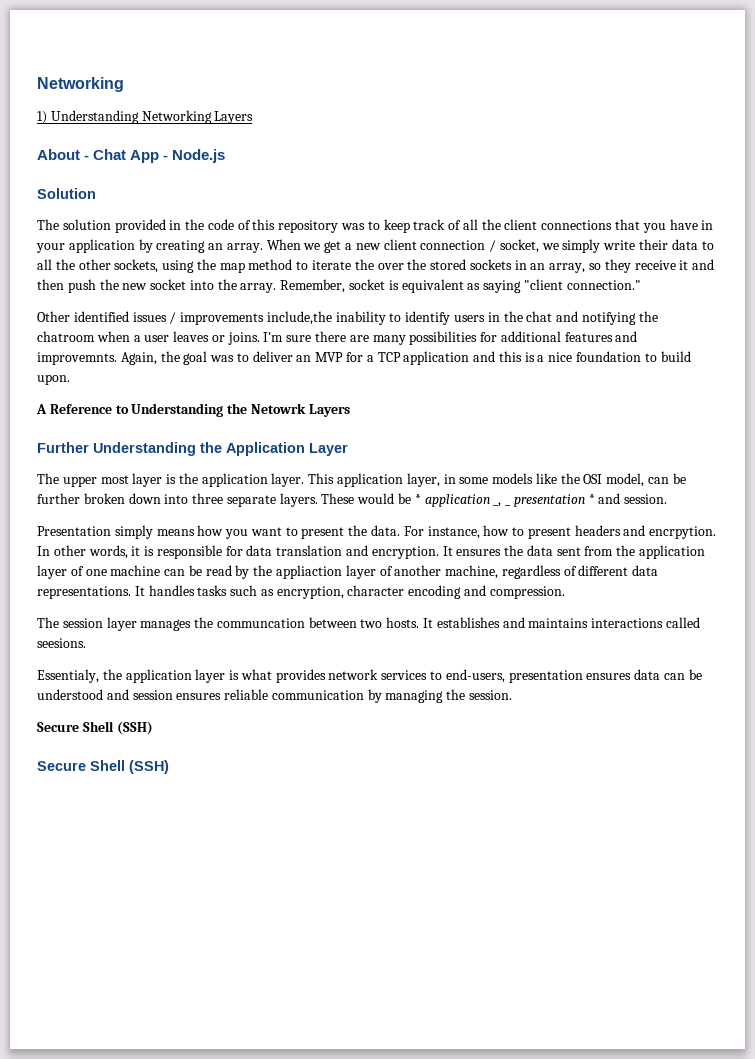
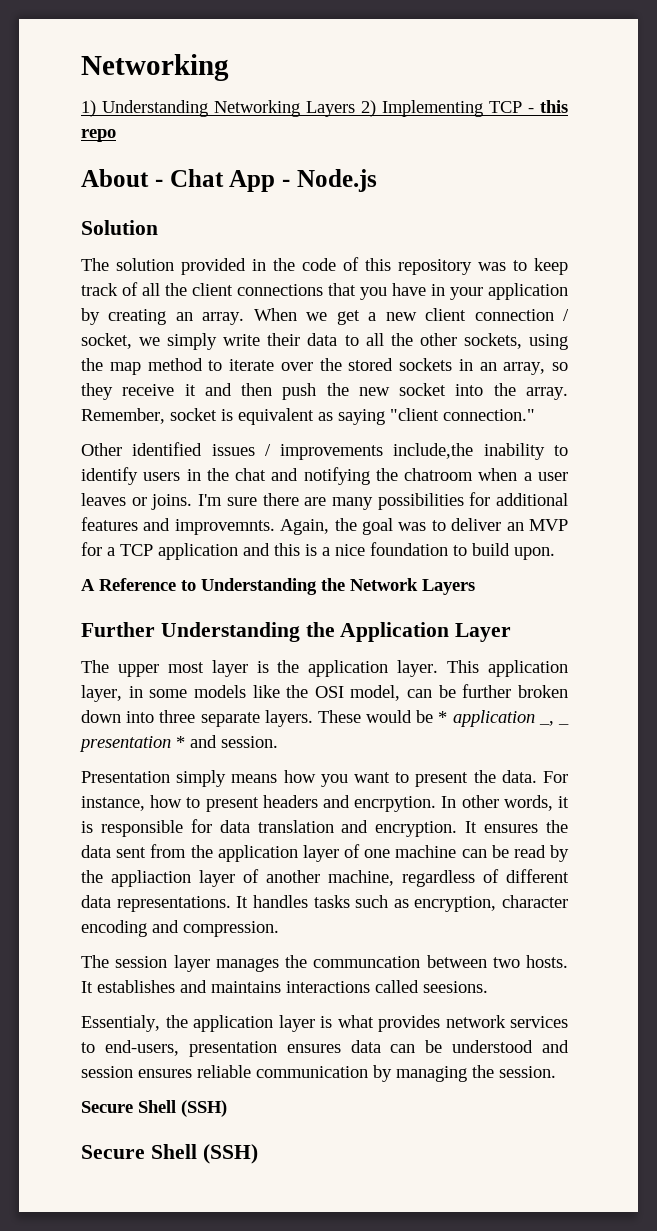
- 1) Understanding Networking Layers
+ 1) Understanding Networking Layers 2) Implementing TCP - this repo
- When we get a new client connection / socket, we simply write their data to all the other sockets, using the map method to iterate the over the stored sockets in an array, so they receive it and then push the new socket into the array.
+ When we get a new client connection / socket, we simply write their data to all the other sockets, using the map method to iterate over the stored sockets in an array, so they receive it and then push the new socket into the array.
- A Reference to Understanding the Netowrk Layers
+ A Reference to Understanding the Network Layers

